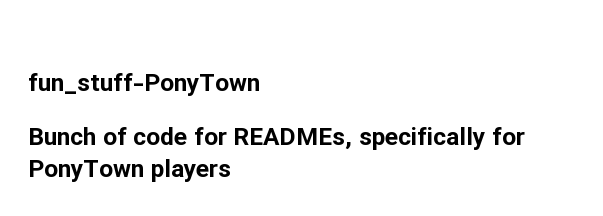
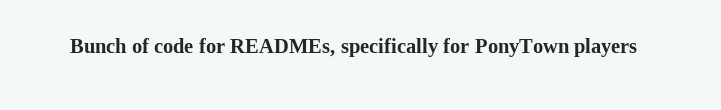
- fun_stuff-PonyTown

